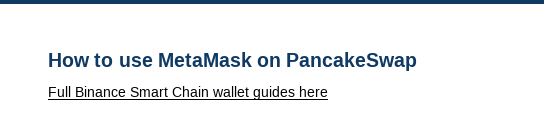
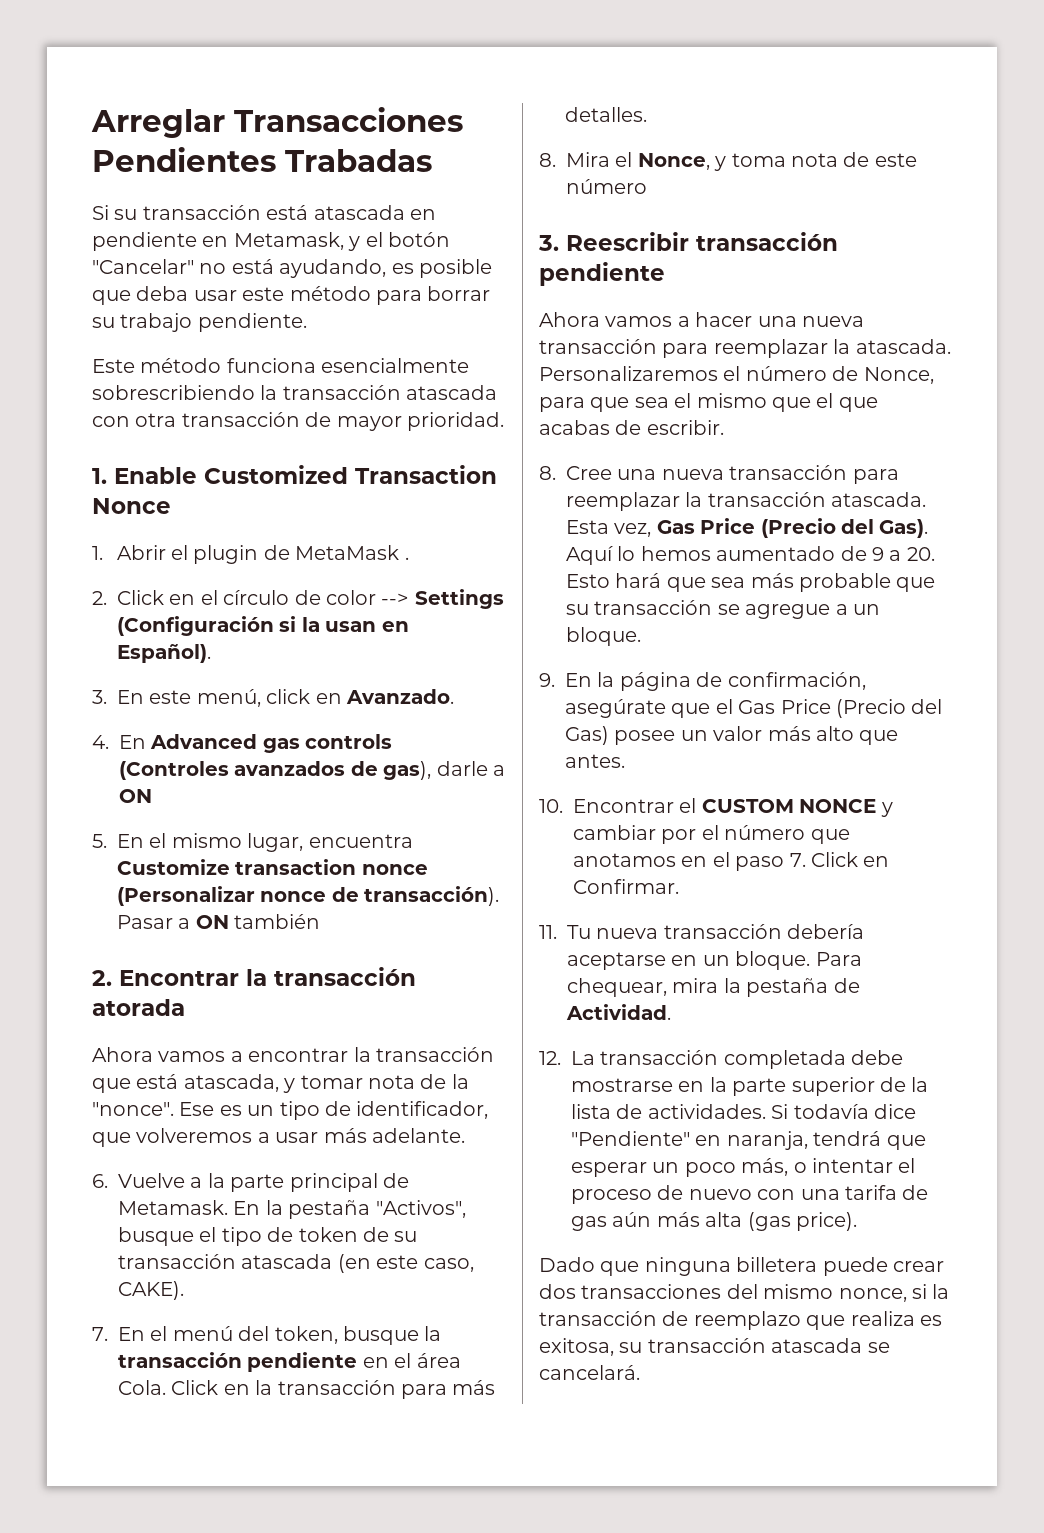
- How to use MetaMask on PancakeSwap
- Full Binance Smart Chain wallet guides here
+ Arreglar Transacciones Pendientes Trabadas
+ Si su transacción está atascada en pendiente en Metamask, y el botón "Cancelar" no está ayudando, es posible que deba usar este método para borrar su trabajo pendiente.
+ Este método funciona esencialmente sobrescribiendo la transacción atascada con otra transacción de mayor prioridad.
+ 1. Enable Customized Transaction Nonce
+ 1. Abrir el plugin de MetaMask .
+ 2. Click en el círculo de color --> Settings (Configuración si la usan en Español).
+ 3. En este menú, click en Avanzado.
+ 4. En Advanced gas controls (Controles avanzados de gas), darle a ON
+ 5. En el mismo lugar, encuentra Customize transaction nonce (Personalizar nonce de transacción). Pasar a ON también
+ 2. Encontrar la transacción atorada
+ Ahora vamos a encontrar la transacción que está atascada, y tomar nota de la "nonce". Ese es un tipo de identificador, que volveremos a usar más adelante.
+ 6. Vuelve a la parte principal de Metamask. En la pestaña "Activos", busque el tipo de token de su transacción atascada (en este caso, CAKE).
+ 7. En el menú del token, busque la transacción pendiente en el área Cola. Click en la transacción para más detalles.
+ 8. Mira el Nonce, y toma nota de este número
+ 3. Reescribir transacción pendiente
+ Ahora vamos a hacer una nueva transacción para reemplazar la atascada. Personalizaremos el número de Nonce, para que sea el mismo que el que acabas de escribir.
+ 8. Cree una nueva transacción para reemplazar la transacción atascada. Esta vez, Gas Price (Precio del Gas). Aquí lo hemos aumentado de 9 a 20. Esto hará que sea más probable que su transacción se agregue a un bloque.
+ 9. En la página de confirmación, asegúrate que el Gas Price (Precio del Gas) posee un valor más alto que antes.
+ 10. Encontrar el CUSTOM NONCE y cambiar por el número que anotamos en el paso 7. Click en Confirmar.
+ 11. Tu nueva transacción debería aceptarse en un bloque. Para chequear, mira la pestaña de Actividad.
+ 12. La transacción completada debe mostrarse en la parte superior de la lista de actividades. Si todavía dice "Pendiente" en naranja, tendrá que esperar un poco más, o intentar el proceso de nuevo con una tarifa de gas aún más alta (gas price).
+ Dado que ninguna billetera puede crear dos transacciones del mismo nonce, si la transacción de reemplazo que realiza es exitosa, su transacción atascada se cancelará.

